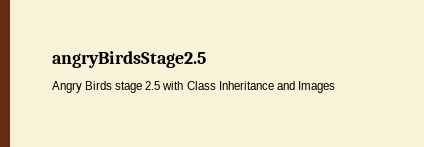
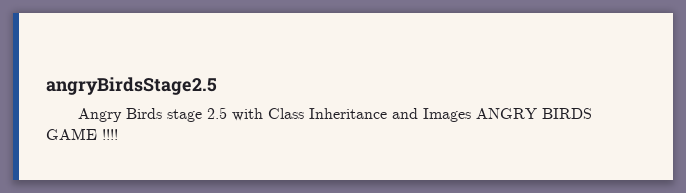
- Angry Birds stage 2.5 with Class Inheritance and Images
+ Angry Birds stage 2.5 with Class Inheritance and Images ANGRY BIRDS GAME !!!!

